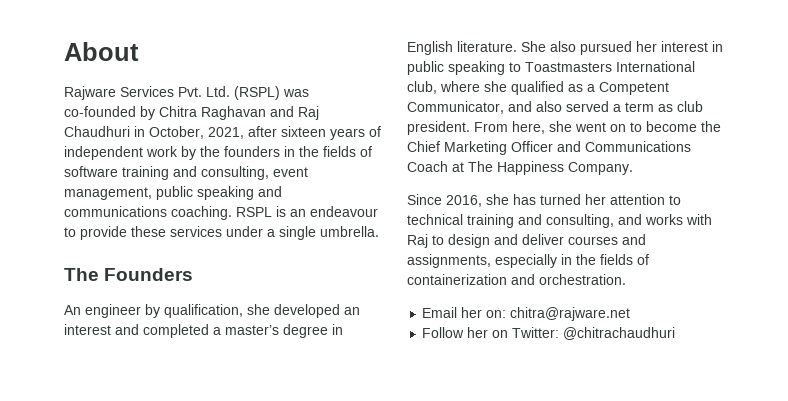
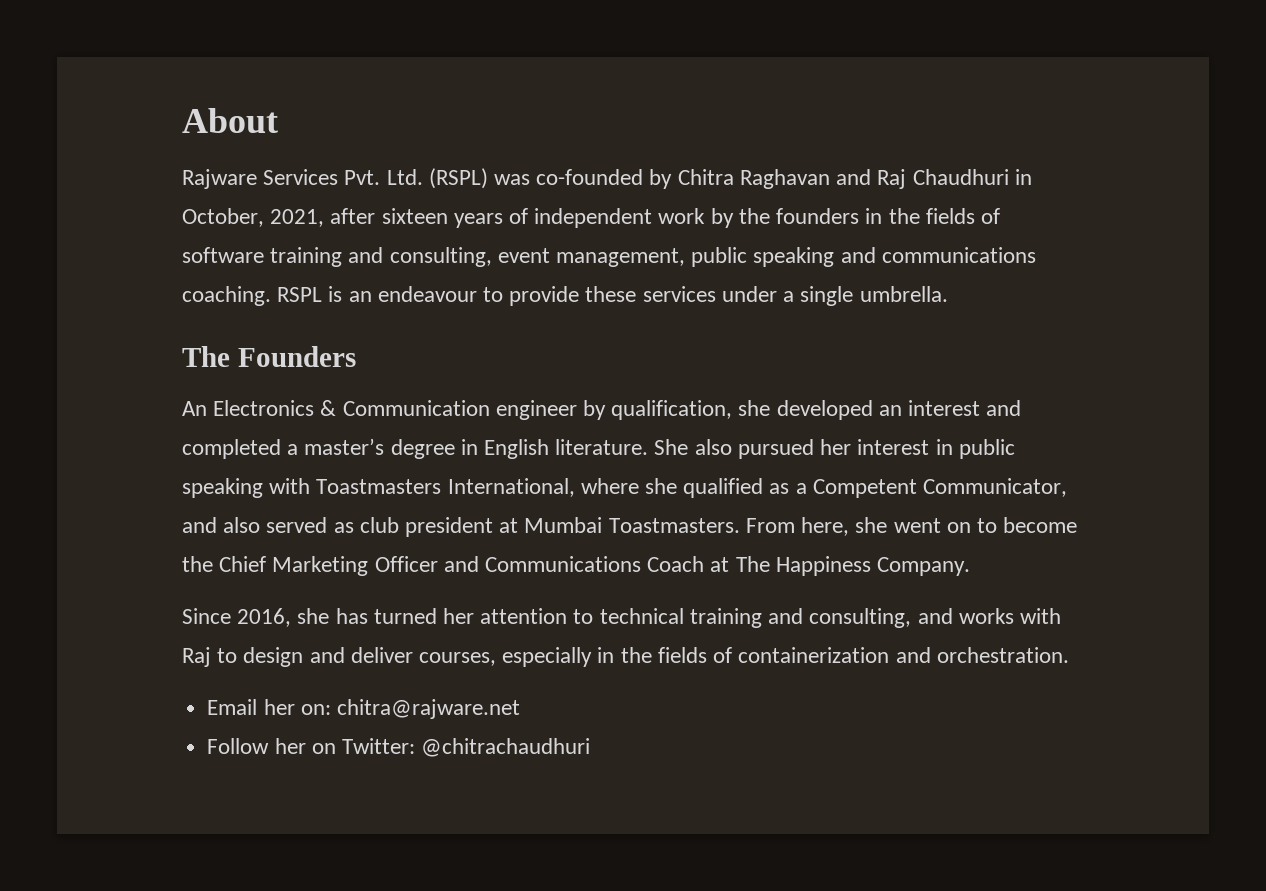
- An engineer by qualification, she developed an interest and completed a master’s degree in English literature.
+ An Electronics & Communication engineer by qualification, she developed an interest and completed a master’s degree in English literature.
- She also pursued her interest in public speaking to Toastmasters International club, where she qualified as a Competent Communicator, and also served a term as club president.
+ She also pursued her interest in public speaking with Toastmasters International, where she qualified as a Competent Communicator, and also served as club president at Mumbai Toastmasters.
- Since 2016, she has turned her attention to technical training and consulting, and works with Raj to design and deliver courses and assignments, especially in the fields of containerization and orchestration.
+ Since 2016, she has turned her attention to technical training and consulting, and works with Raj to design and deliver courses, especially in the fields of containerization and orchestration.

